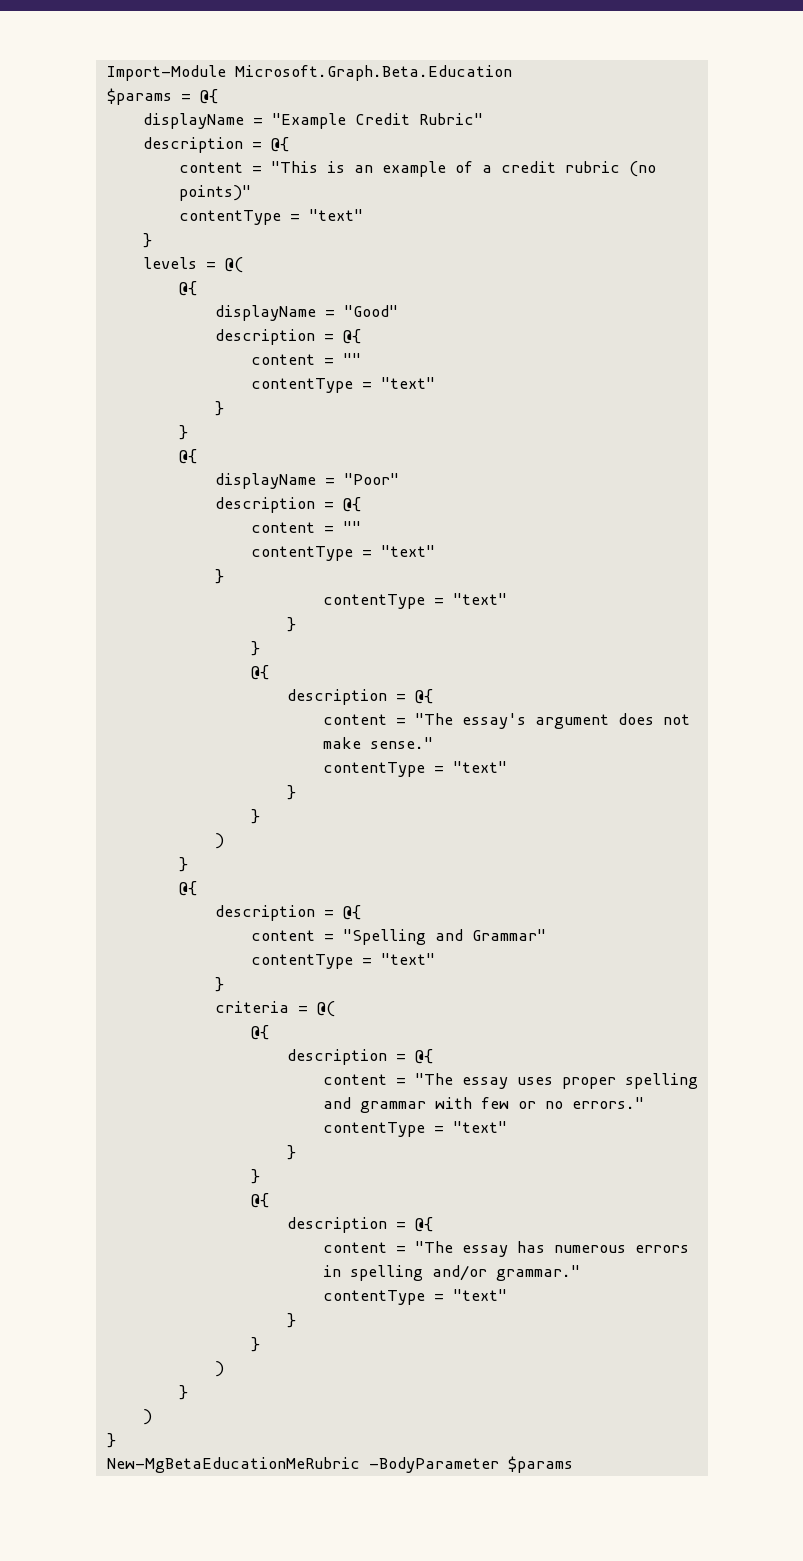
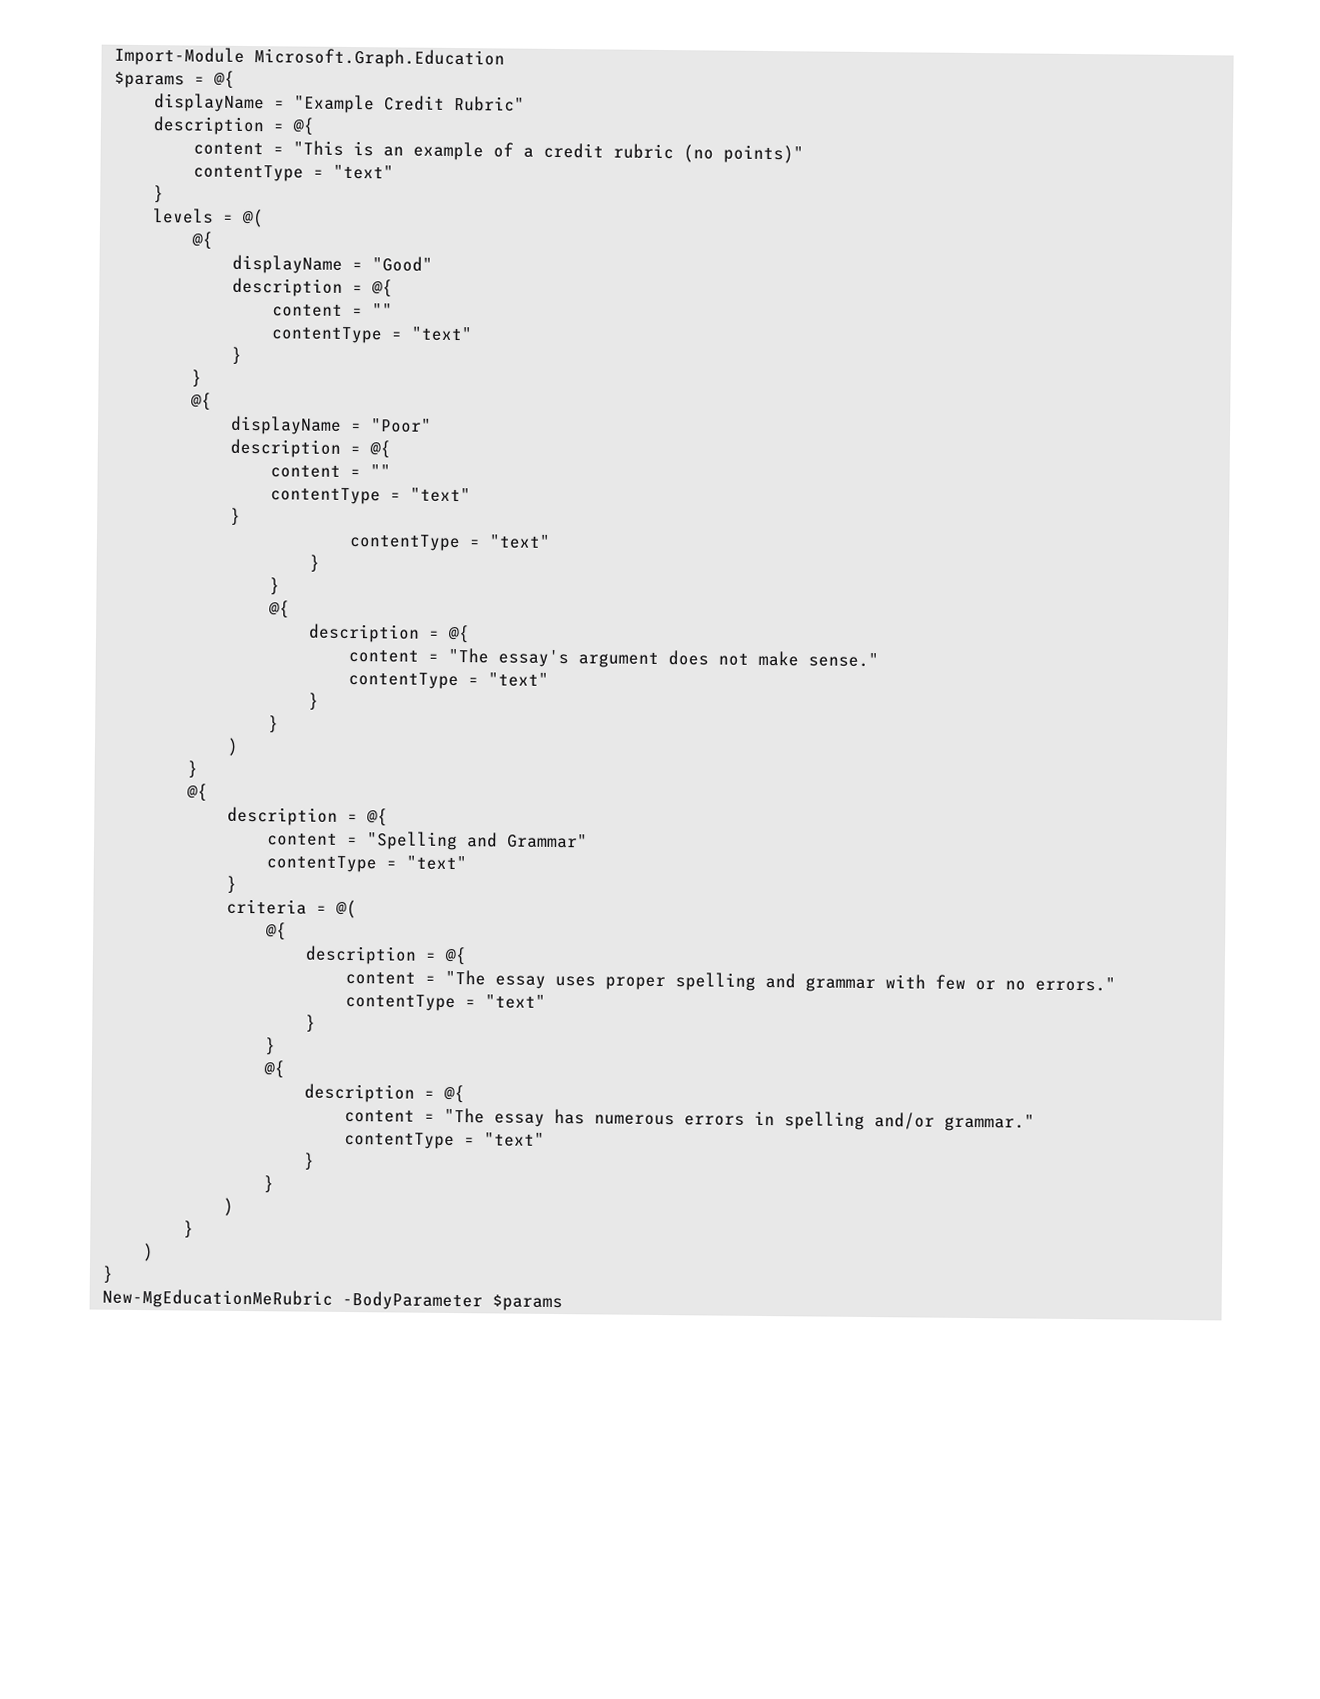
- Import-Module Microsoft.Graph.Beta.Education
+ Import-Module Microsoft.Graph.Education
- New-MgBetaEducationMeRubric -BodyParameter $params
+ New-MgEducationMeRubric -BodyParameter $params

